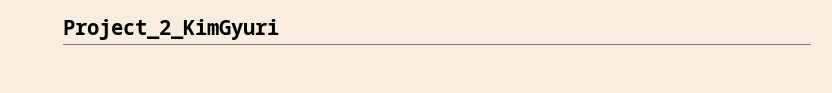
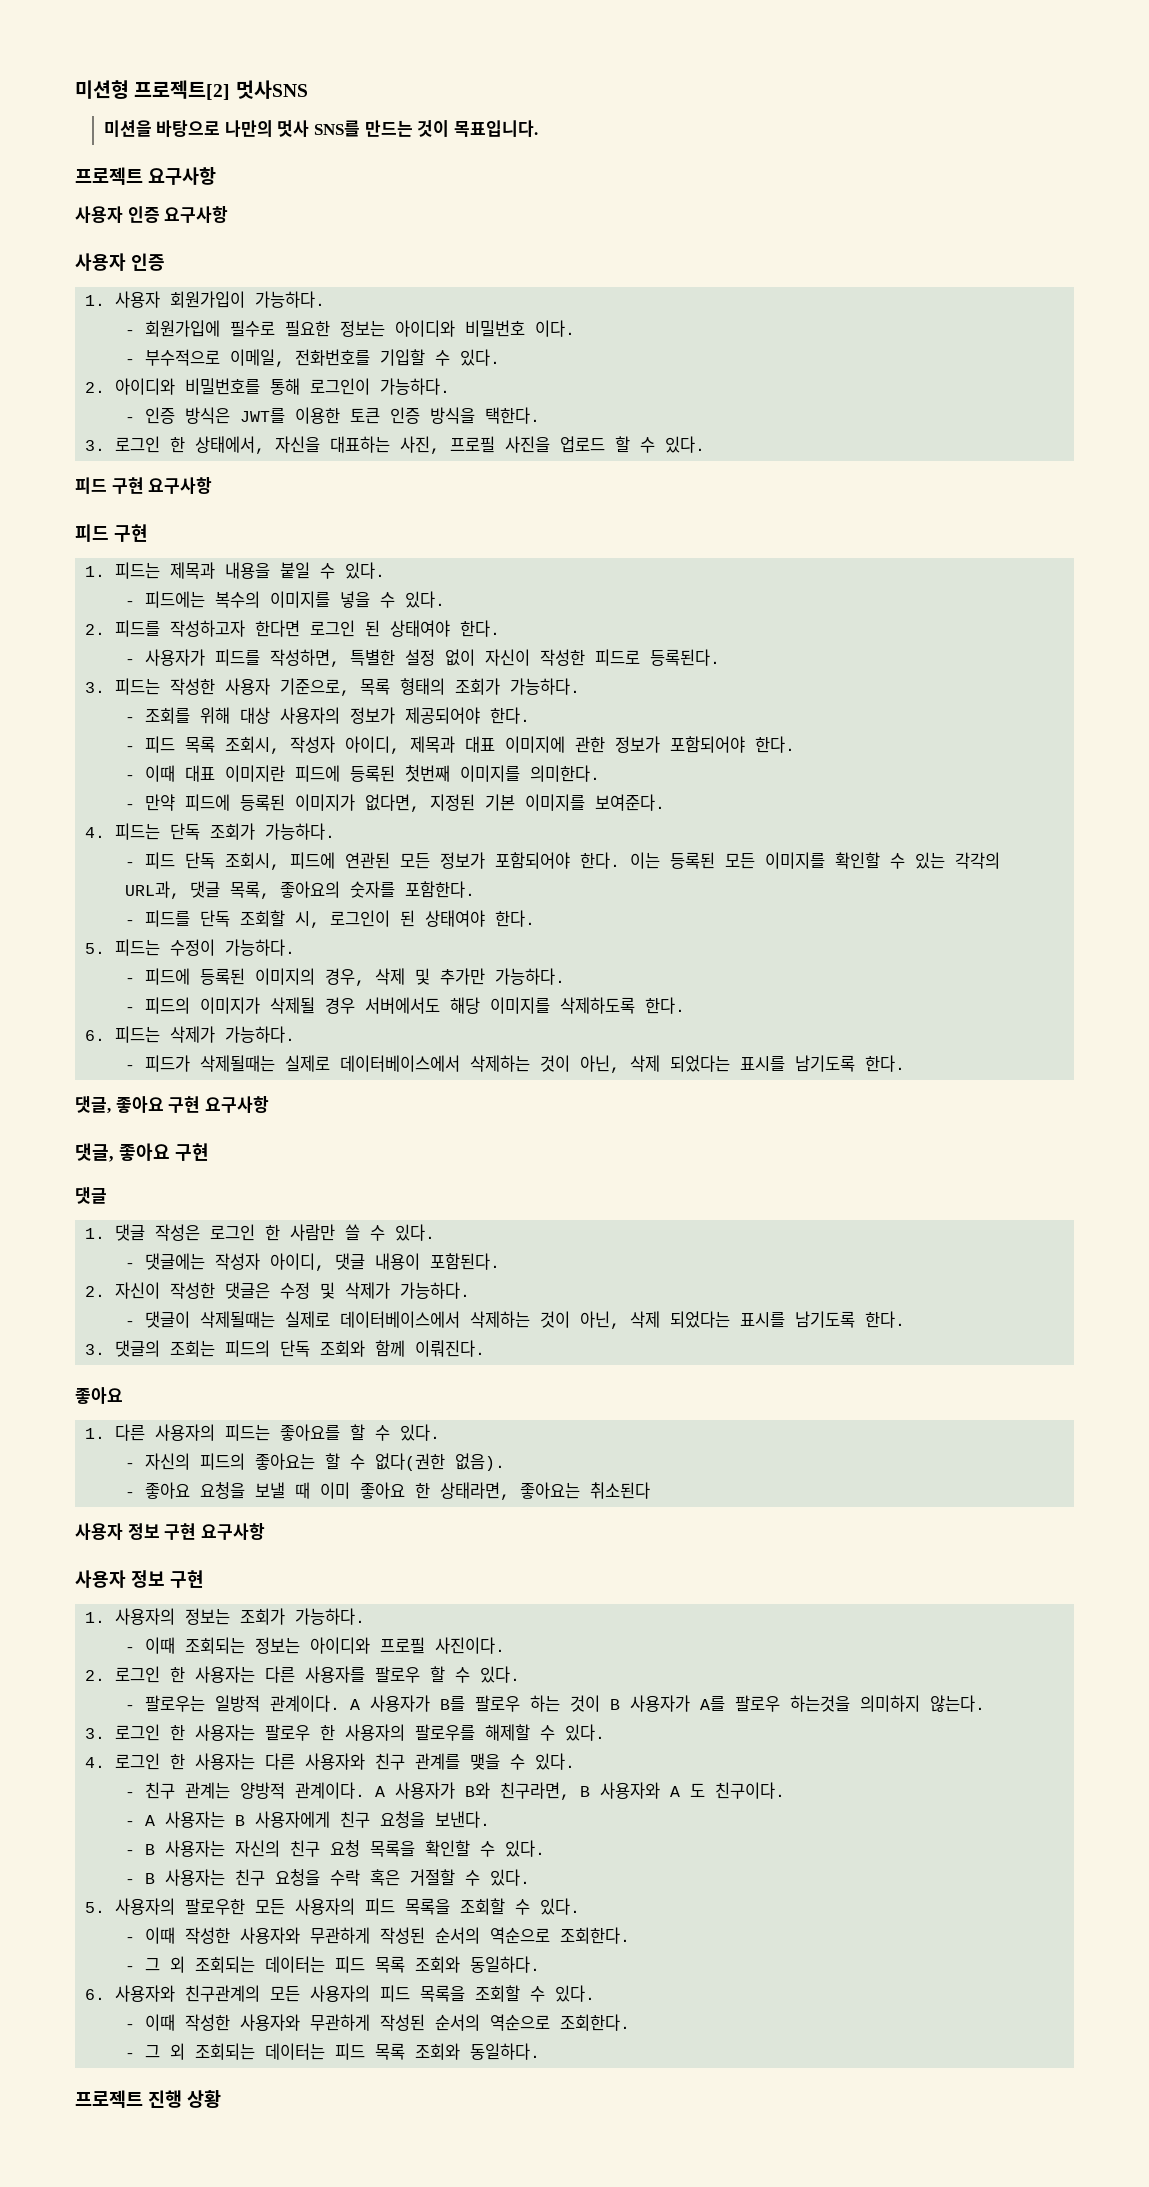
- Project_2_KimGyuri
+ 미션형 프로젝트[2] 멋사SNS
+ 미션을 바탕으로 나만의 멋사 SNS를 만드는 것이 목표입니다.
+ 프로젝트 요구사항
+ 사용자 인증 요구사항
+ 사용자 인증
+ 1. 사용자 회원가입이 가능하다.
+ - 회원가입에 필수로 필요한 정보는 아이디와 비밀번호 이다.
+ - 부수적으로 이메일, 전화번호를 기입할 수 있다.
+ 2. 아이디와 비밀번호를 통해 로그인이 가능하다.
+ - 인증 방식은 JWT를 이용한 토큰 인증 방식을 택한다.
+ 3. 로그인 한 상태에서, 자신을 대표하는 사진, 프로필 사진을 업로드 할 수 있다.
+ 피드 구현 요구사항
+ 피드 구현
+ 1. 피드는 제목과 내용을 붙일 수 있다.
+ - 피드에는 복수의 이미지를 넣을 수 있다.
+ 2. 피드를 작성하고자 한다면 로그인 된 상태여야 한다.
+ - 사용자가 피드를 작성하면, 특별한 설정 없이 자신이 작성한 피드로 등록된다.
+ 3. 피드는 작성한 사용자 기준으로, 목록 형태의 조회가 가능하다.
+ - 조회를 위해 대상 사용자의 정보가 제공되어야 한다.
+ - 피드 목록 조회시, 작성자 아이디, 제목과 대표 이미지에 관한 정보가 포함되어야 한다.
+ - 이때 대표 이미지란 피드에 등록된 첫번째 이미지를 의미한다.
+ - 만약 피드에 등록된 이미지가 없다면, 지정된 기본 이미지를 보여준다.
+ 4. 피드는 단독 조회가 가능하다.
+ - 피드 단독 조회시, 피드에 연관된 모든 정보가 포함되어야 한다. 이는 등록된 모든 이미지를 확인할 수 있는 각각의 URL과, 댓글 목록, 좋아요의 숫자를 포함한다.
+ - 피드를 단독 조회할 시, 로그인이 된 상태여야 한다.
+ 5. 피드는 수정이 가능하다.
+ - 피드에 등록된 이미지의 경우, 삭제 및 추가만 가능하다.
+ - 피드의 이미지가 삭제될 경우 서버에서도 해당 이미지를 삭제하도록 한다.
+ 6. 피드는 삭제가 가능하다.
+ - 피드가 삭제될때는 실제로 데이터베이스에서 삭제하는 것이 아닌, 삭제 되었다는 표시를 남기도록 한다.
+ 댓글, 좋아요 구현 요구사항
+ 댓글, 좋아요 구현
+ 댓글
+ 1. 댓글 작성은 로그인 한 사람만 쓸 수 있다.
+ - 댓글에는 작성자 아이디, 댓글 내용이 포함된다.
+ 2. 자신이 작성한 댓글은 수정 및 삭제가 가능하다.
+ - 댓글이 삭제될때는 실제로 데이터베이스에서 삭제하는 것이 아닌, 삭제 되었다는 표시를 남기도록 한다.
+ 3. 댓글의 조회는 피드의 단독 조회와 함께 이뤄진다.
+ 좋아요
+ 1. 다른 사용자의 피드는 좋아요를 할 수 있다.
+ - 자신의 피드의 좋아요는 할 수 없다(권한 없음).
+ - 좋아요 요청을 보낼 때 이미 좋아요 한 상태라면, 좋아요는 취소된다
+ 사용자 정보 구현 요구사항
+ 사용자 정보 구현
+ 1. 사용자의 정보는 조회가 가능하다.
+ - 이때 조회되는 정보는 아이디와 프로필 사진이다.
+ 2. 로그인 한 사용자는 다른 사용자를 팔로우 할 수 있다.
+ - 팔로우는 일방적 관계이다. A 사용자가 B를 팔로우 하는 것이 B 사용자가 A를 팔로우 하는것을 의미하지 않는다.
+ 3. 로그인 한 사용자는 팔로우 한 사용자의 팔로우를 해제할 수 있다.
+ 4. 로그인 한 사용자는 다른 사용자와 친구 관계를 맺을 수 있다.
+ - 친구 관계는 양방적 관계이다. A 사용자가 B와 친구라면, B 사용자와 A 도 친구이다.
+ - A 사용자는 B 사용자에게 친구 요청을 보낸다.
+ - B 사용자는 자신의 친구 요청 목록을 확인할 수 있다.
+ - B 사용자는 친구 요청을 수락 혹은 거절할 수 있다.
+ 5. 사용자의 팔로우한 모든 사용자의 피드 목록을 조회할 수 있다.
+ - 이때 작성한 사용자와 무관하게 작성된 순서의 역순으로 조회한다.
+ - 그 외 조회되는 데이터는 피드 목록 조회와 동일하다.
+ 6. 사용자와 친구관계의 모든 사용자의 피드 목록을 조회할 수 있다.
+ - 이때 작성한 사용자와 무관하게 작성된 순서의 역순으로 조회한다.
+ - 그 외 조회되는 데이터는 피드 목록 조회와 동일하다.
+ 프로젝트 진행 상황

